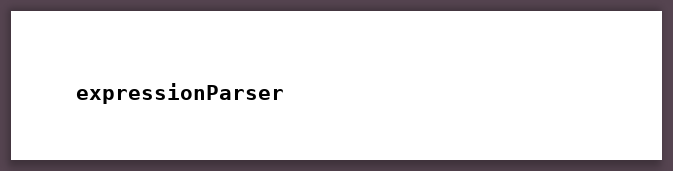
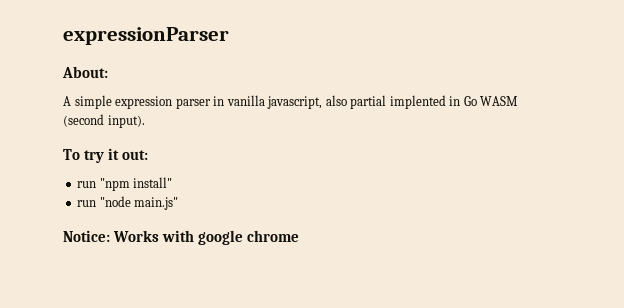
+ About:
+ A simple expression parser in vanilla javascript, also partial implented in Go WASM (second input).
+ To try it out:
+ run "npm install"
+ run "node main.js"
+ Notice: Works with google chrome

